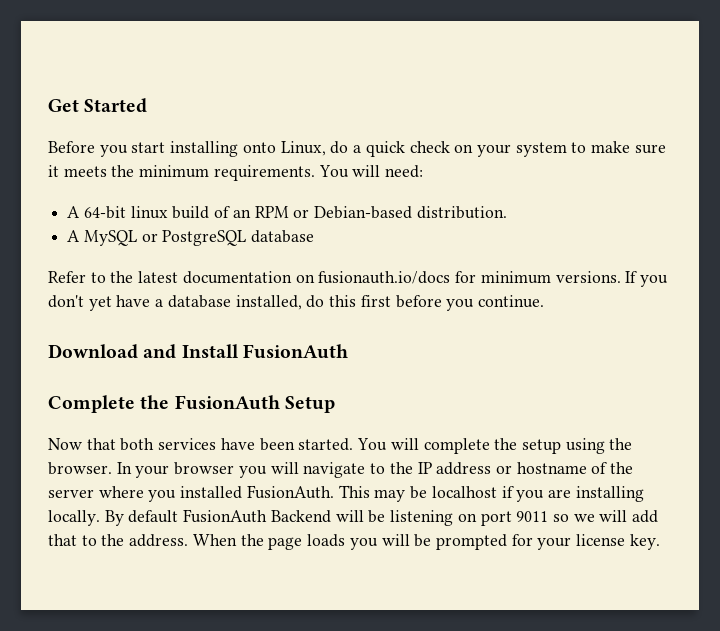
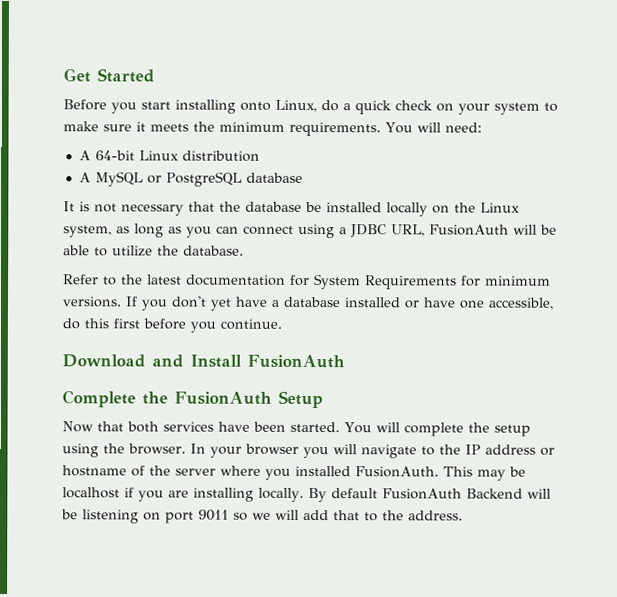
- A 64-bit linux build of an RPM or Debian-based distribution.
+ A 64-bit Linux distribution
+ It is not necessary that the database be installed locally on the Linux system, as long as you can connect using a JDBC URL, FusionAuth will be able to utilize the database.
- Refer to the latest documentation on fusionauth.io/docs for minimum versions.
+ Refer to the latest documentation for System Requirements for minimum versions.
- If you don't yet have a database installed, do this first before you continue.
+ If you don't yet have a database installed or have one accessible, do this first before you continue.
- When the page loads you will be prompted for your license key.

